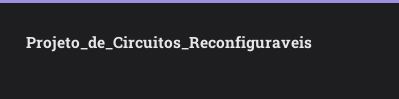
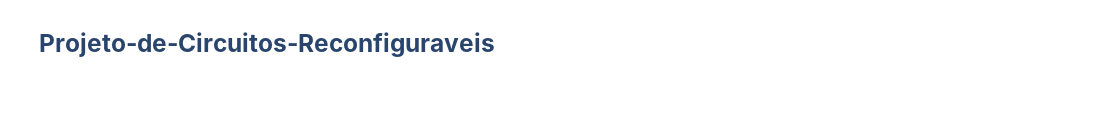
- Projeto_de_Circuitos_Reconfiguraveis
+ Projeto-de-Circuitos-Reconfiguraveis

